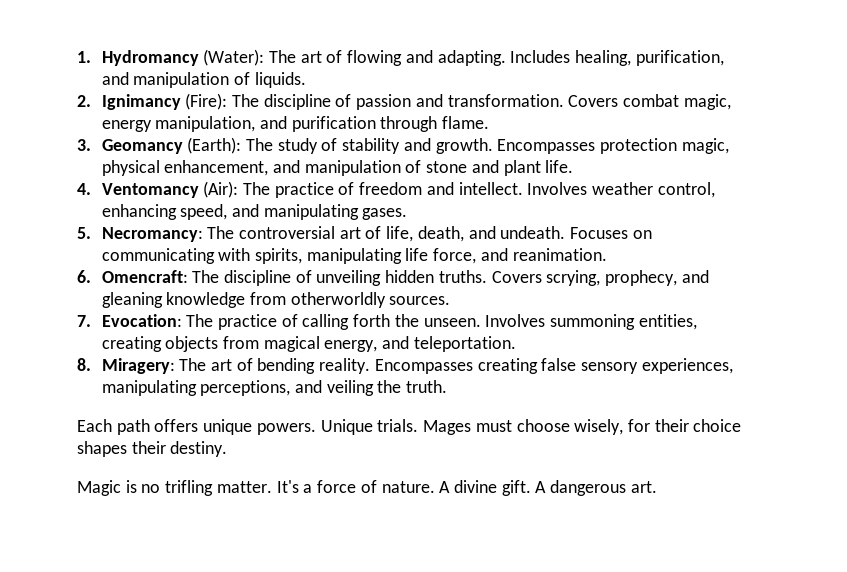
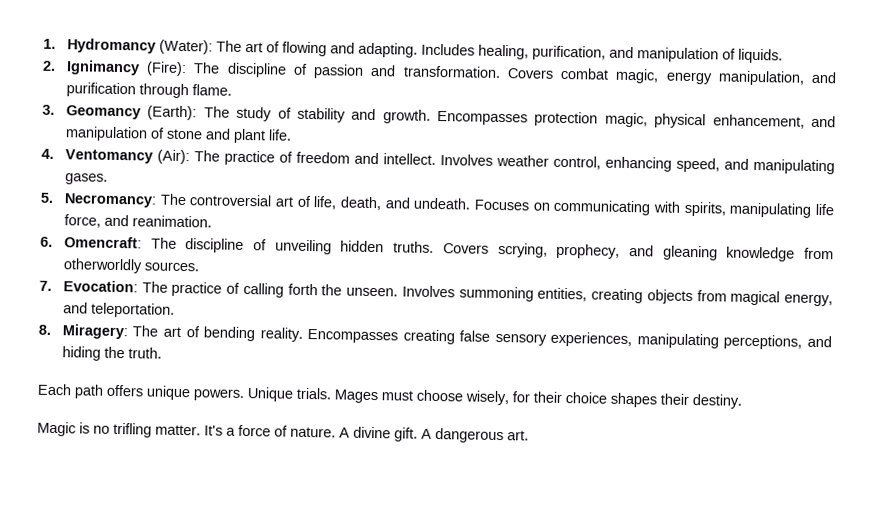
- Encompasses creating false sensory experiences, manipulating perceptions, and veiling the truth.
+ Encompasses creating false sensory experiences, manipulating perceptions, and hiding the truth.

